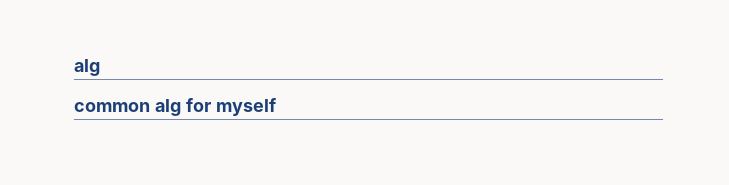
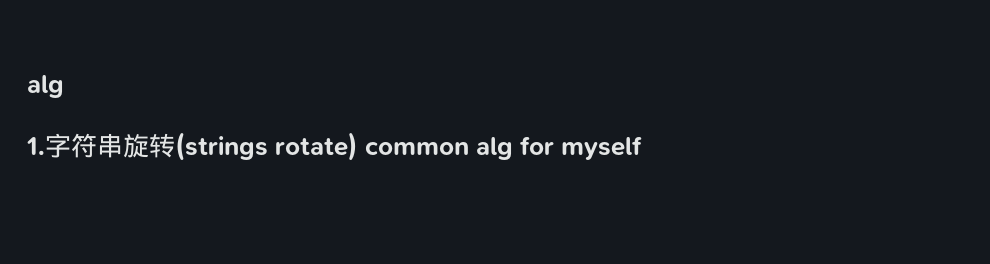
- common alg for myself
+ 1.字符串旋转(strings rotate) common alg for myself

